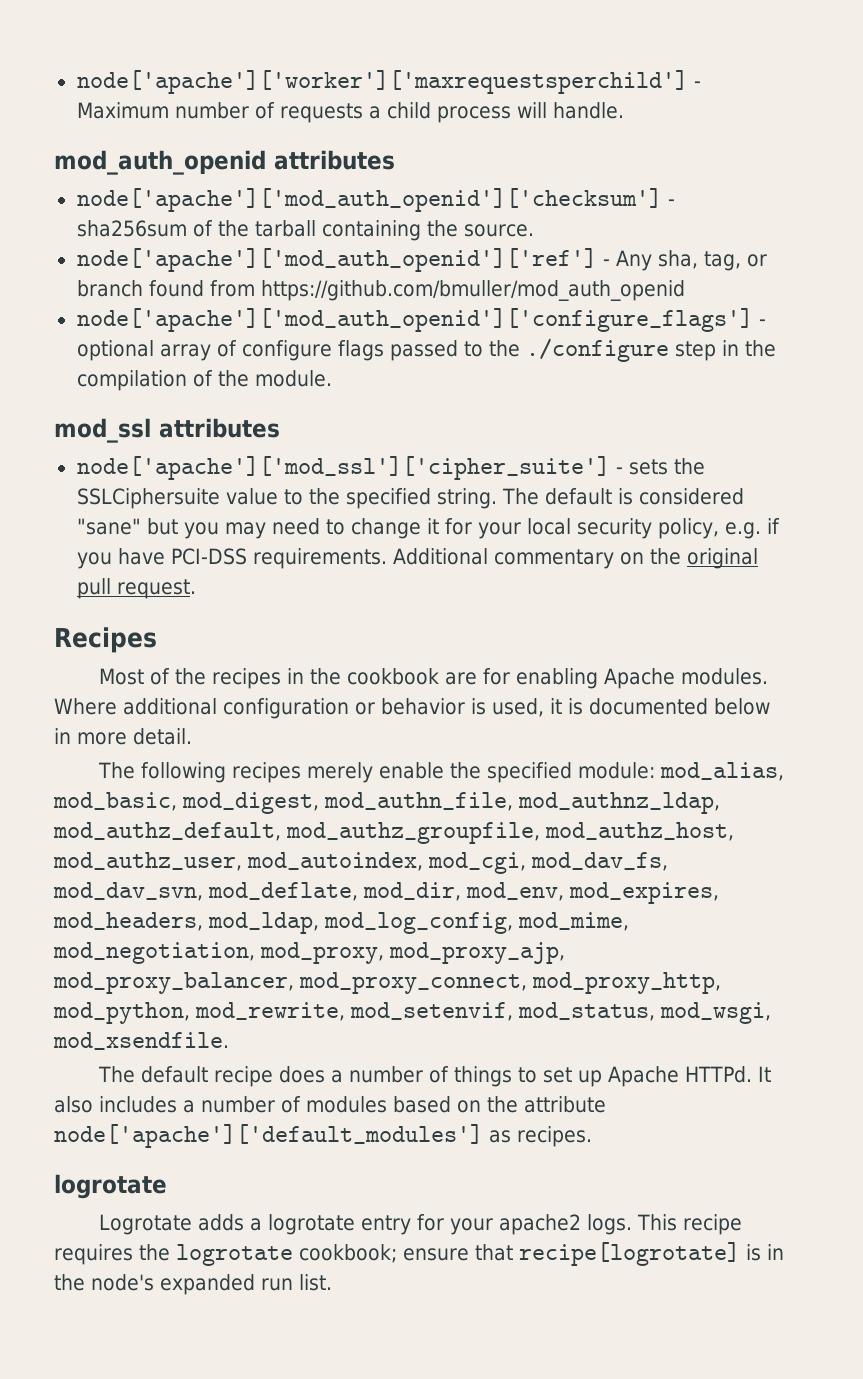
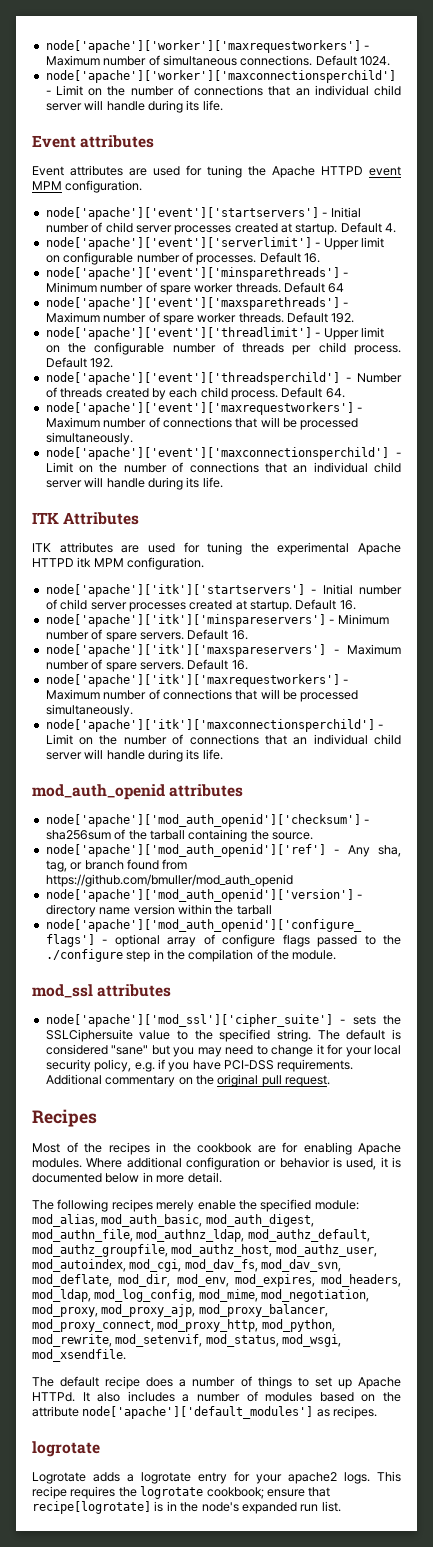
- node['apache']['worker']['maxrequestsperchild'] - Maximum number of requests a child process will handle.
+ node['apache']['worker']['maxrequestworkers'] - Maximum number of simultaneous connections. Default 1024.
+ node['apache']['worker']['maxconnectionsperchild'] - Limit on the number of connections that an individual child server will handle during its life.
+ Event attributes
+ Event attributes are used for tuning the Apache HTTPD event MPM configuration.
+ node['apache']['event']['startservers'] - Initial number of child server processes created at startup. Default 4.
+ node['apache']['event']['serverlimit'] - Upper limit on configurable number of processes. Default 16.
+ node['apache']['event']['minsparethreads'] - Minimum number of spare worker threads. Default 64
+ node['apache']['event']['maxsparethreads'] - Maximum number of spare worker threads. Default 192.
+ node['apache']['event']['threadlimit'] - Upper limit on the configurable number of threads per child process. Default 192.
+ node['apache']['event']['threadsperchild'] - Number of threads created by each child process. Default 64.
+ node['apache']['event']['maxrequestworkers'] - Maximum number of connections that will be processed simultaneously.
+ node['apache']['event']['maxconnectionsperchild'] - Limit on the number of connections that an individual child server will handle during its life.
+ ITK Attributes
+ ITK attributes are used for tuning the experimental Apache HTTPD itk MPM configuration.
+ node['apache']['itk']['startservers'] - Initial number of child server processes created at startup. Default 16.
+ node['apache']['itk']['minspareservers'] - Minimum number of spare servers. Default 16.
+ node['apache']['itk']['maxspareservers'] - Maximum number of spare servers. Default 16.
+ node['apache']['itk']['maxrequestworkers'] - Maximum number of connections that will be processed simultaneously.
+ node['apache']['itk']['maxconnectionsperchild'] - Limit on the number of connections that an individual child server will handle during its life.
+ node['apache']['mod_auth_openid']['version'] - directory name version within the tarball
- The following recipes merely enable the specified module: mod_alias, mod_basic, mod_digest, mod_authn_file, mod_authnz_ldap, mod_authz_default, mod_authz_groupfile, mod_authz_host, mod_authz_user, mod_autoindex, mod_cgi, mod_dav_fs, mod_dav_svn, mod_deflate, mod_dir, mod_env, mod_expires, mod_headers, mod_ldap, mod_log_config, mod_mime, mod_negotiation, mod_proxy, mod_proxy_ajp, mod_proxy_balancer, mod_proxy_connect, mod_proxy_http, mod_python, mod_rewrite, mod_setenvif, mod_status, mod_wsgi, mod_xsendfile.
+ The following recipes merely enable the specified module: mod_alias, mod_auth_basic, mod_auth_digest, mod_authn_file, mod_authnz_ldap, mod_authz_default, mod_authz_groupfile, mod_authz_host, mod_authz_user, mod_autoindex, mod_cgi, mod_dav_fs, mod_dav_svn, mod_deflate, mod_dir, mod_env, mod_expires, mod_headers, mod_ldap, mod_log_config, mod_mime, mod_negotiation, mod_proxy, mod_proxy_ajp, mod_proxy_balancer, mod_proxy_connect, mod_proxy_http, mod_python, mod_rewrite, mod_setenvif, mod_status, mod_wsgi, mod_xsendfile.

